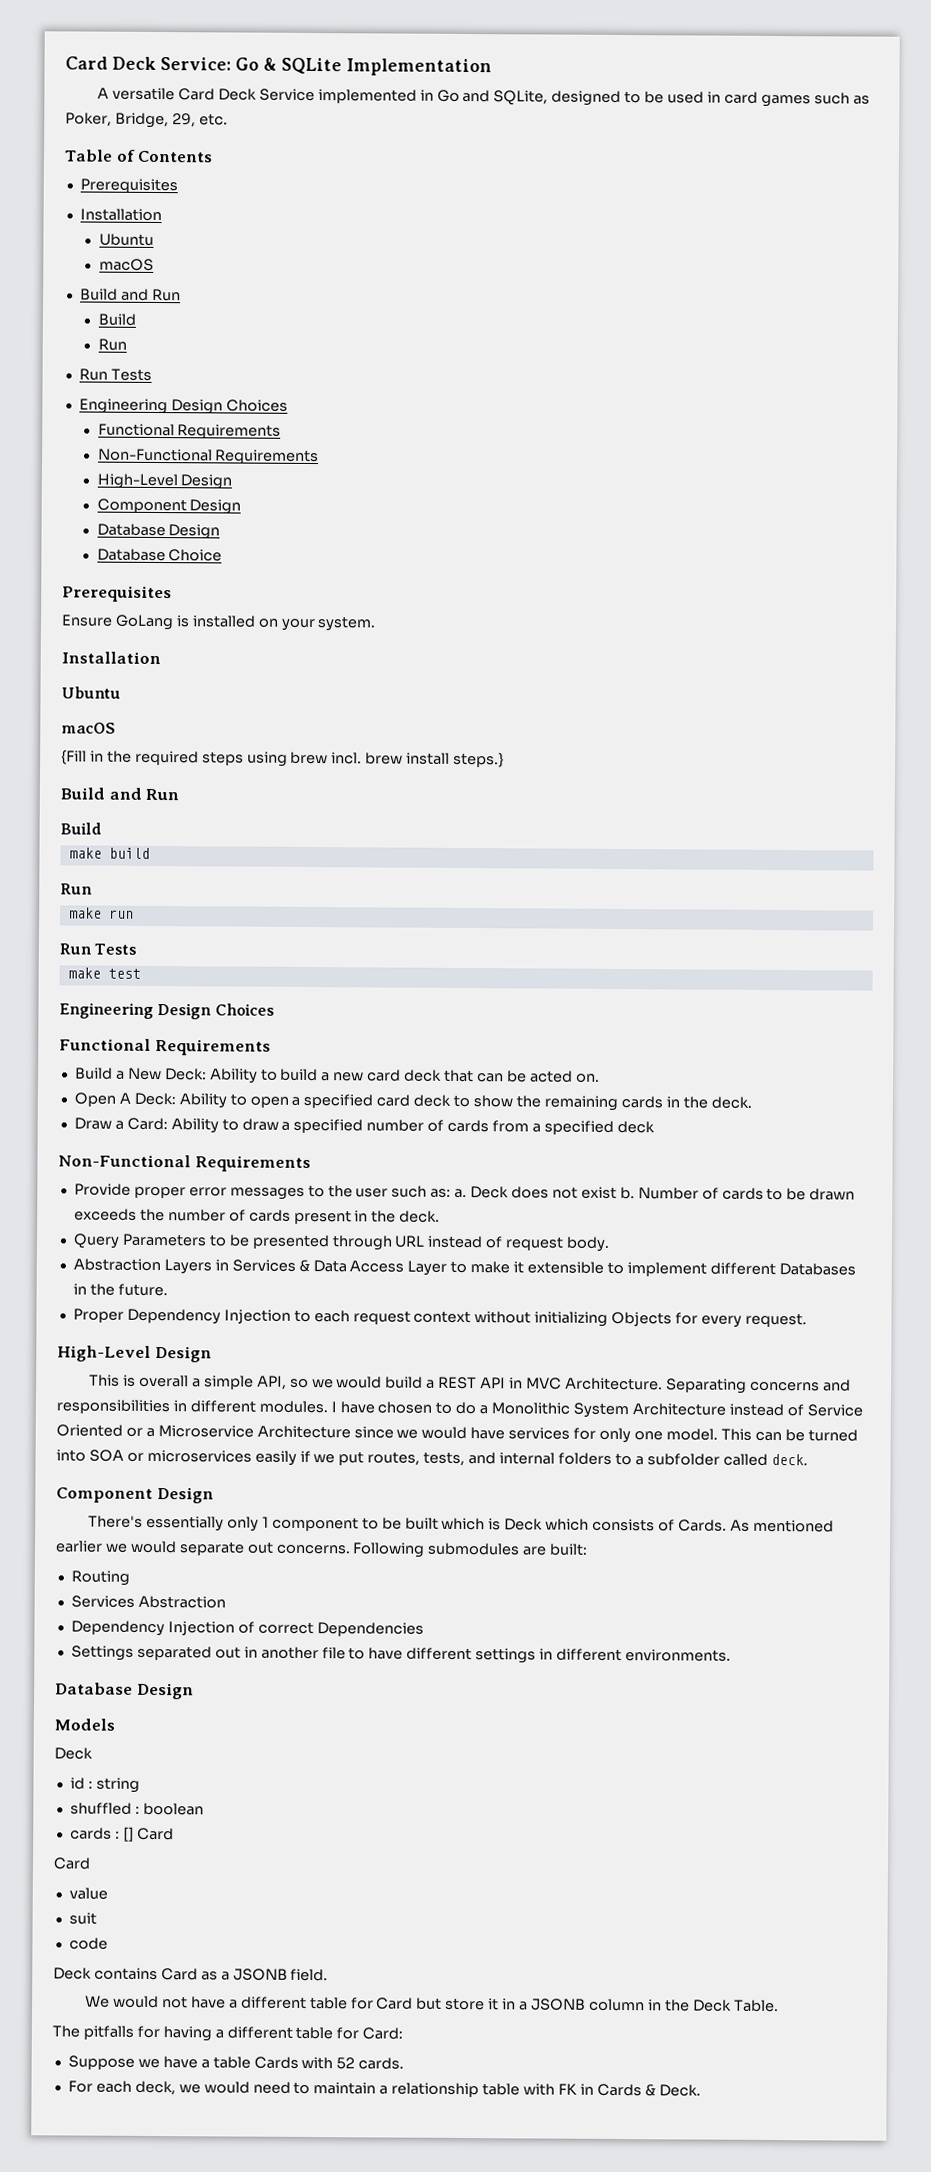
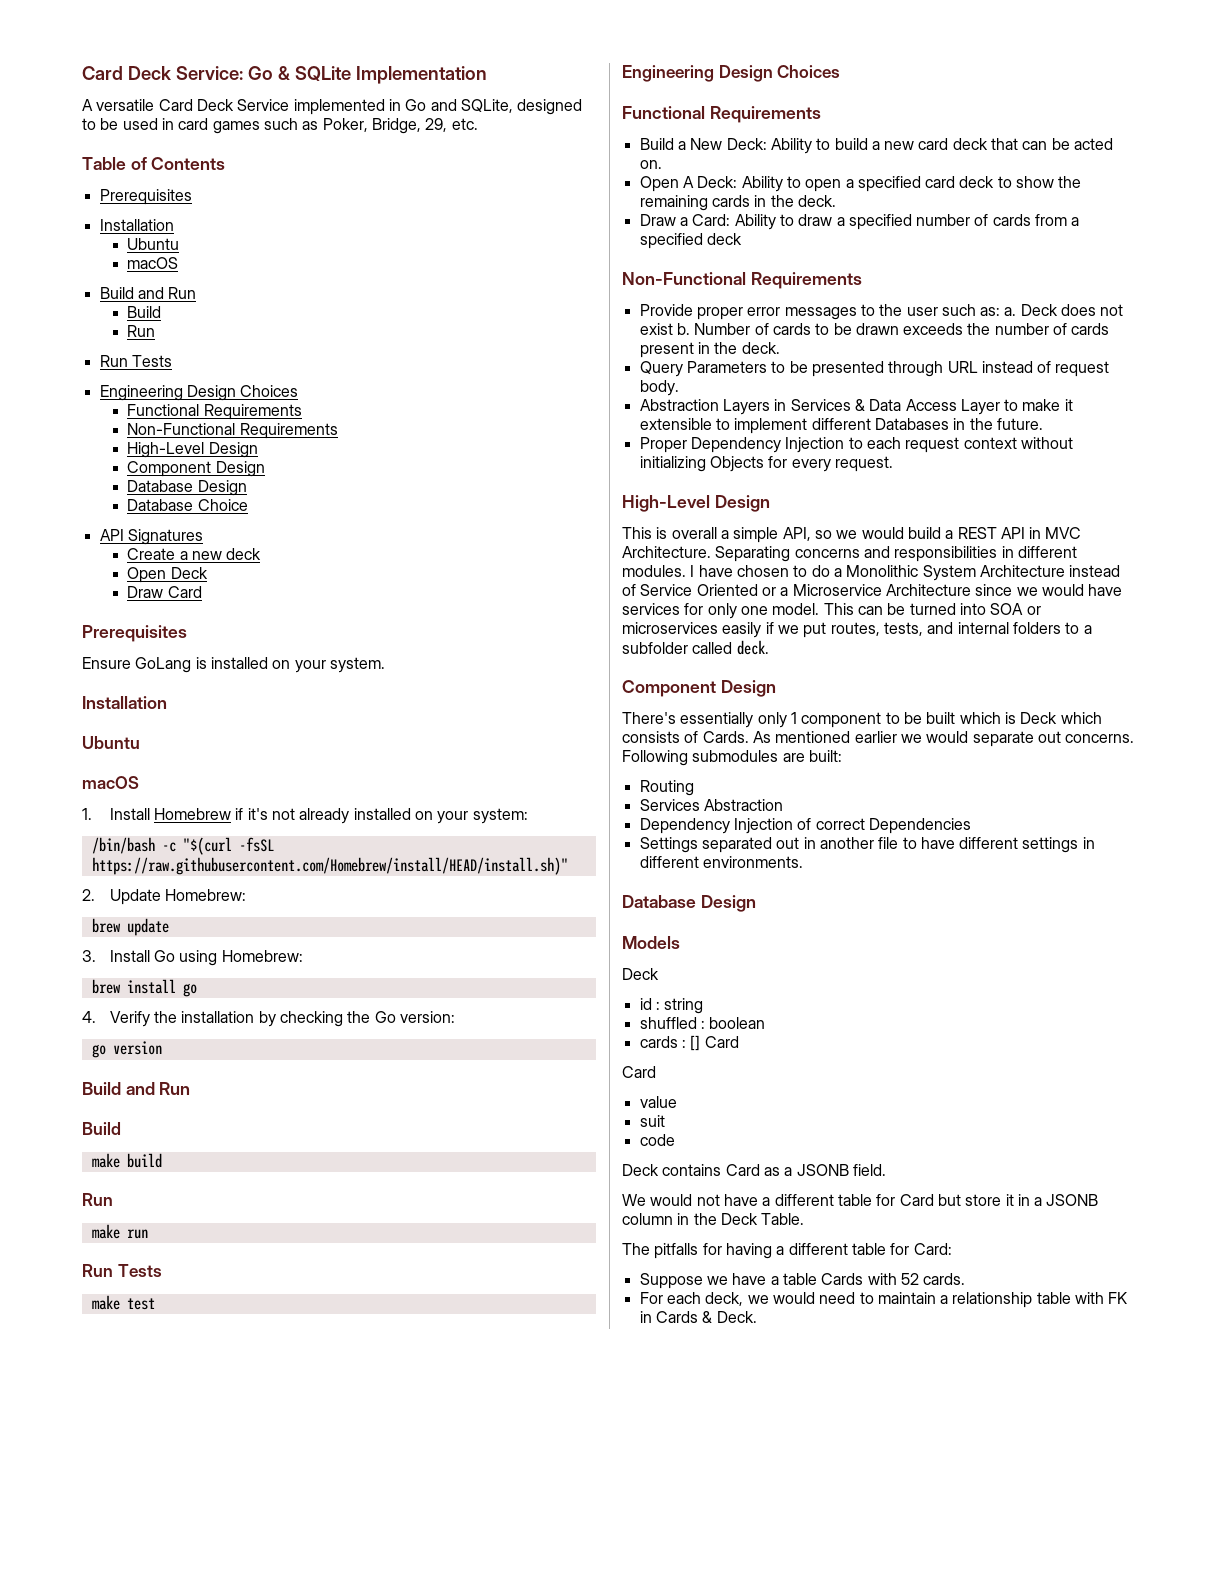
+ API Signatures
+ Create a new deck
+ Open Deck
+ Draw Card
- {Fill in the required steps using brew incl. brew install steps.}
+ 1. Install Homebrew if it's not already installed on your system:
+ /bin/bash -c "$(curl -fsSL https://raw.githubusercontent.com/Homebrew/install/HEAD/install.sh)"
+ 2. Update Homebrew:
+ brew update
+ 3. Install Go using Homebrew:
+ brew install go
+ 4. Verify the installation by checking the Go version:
+ go version

